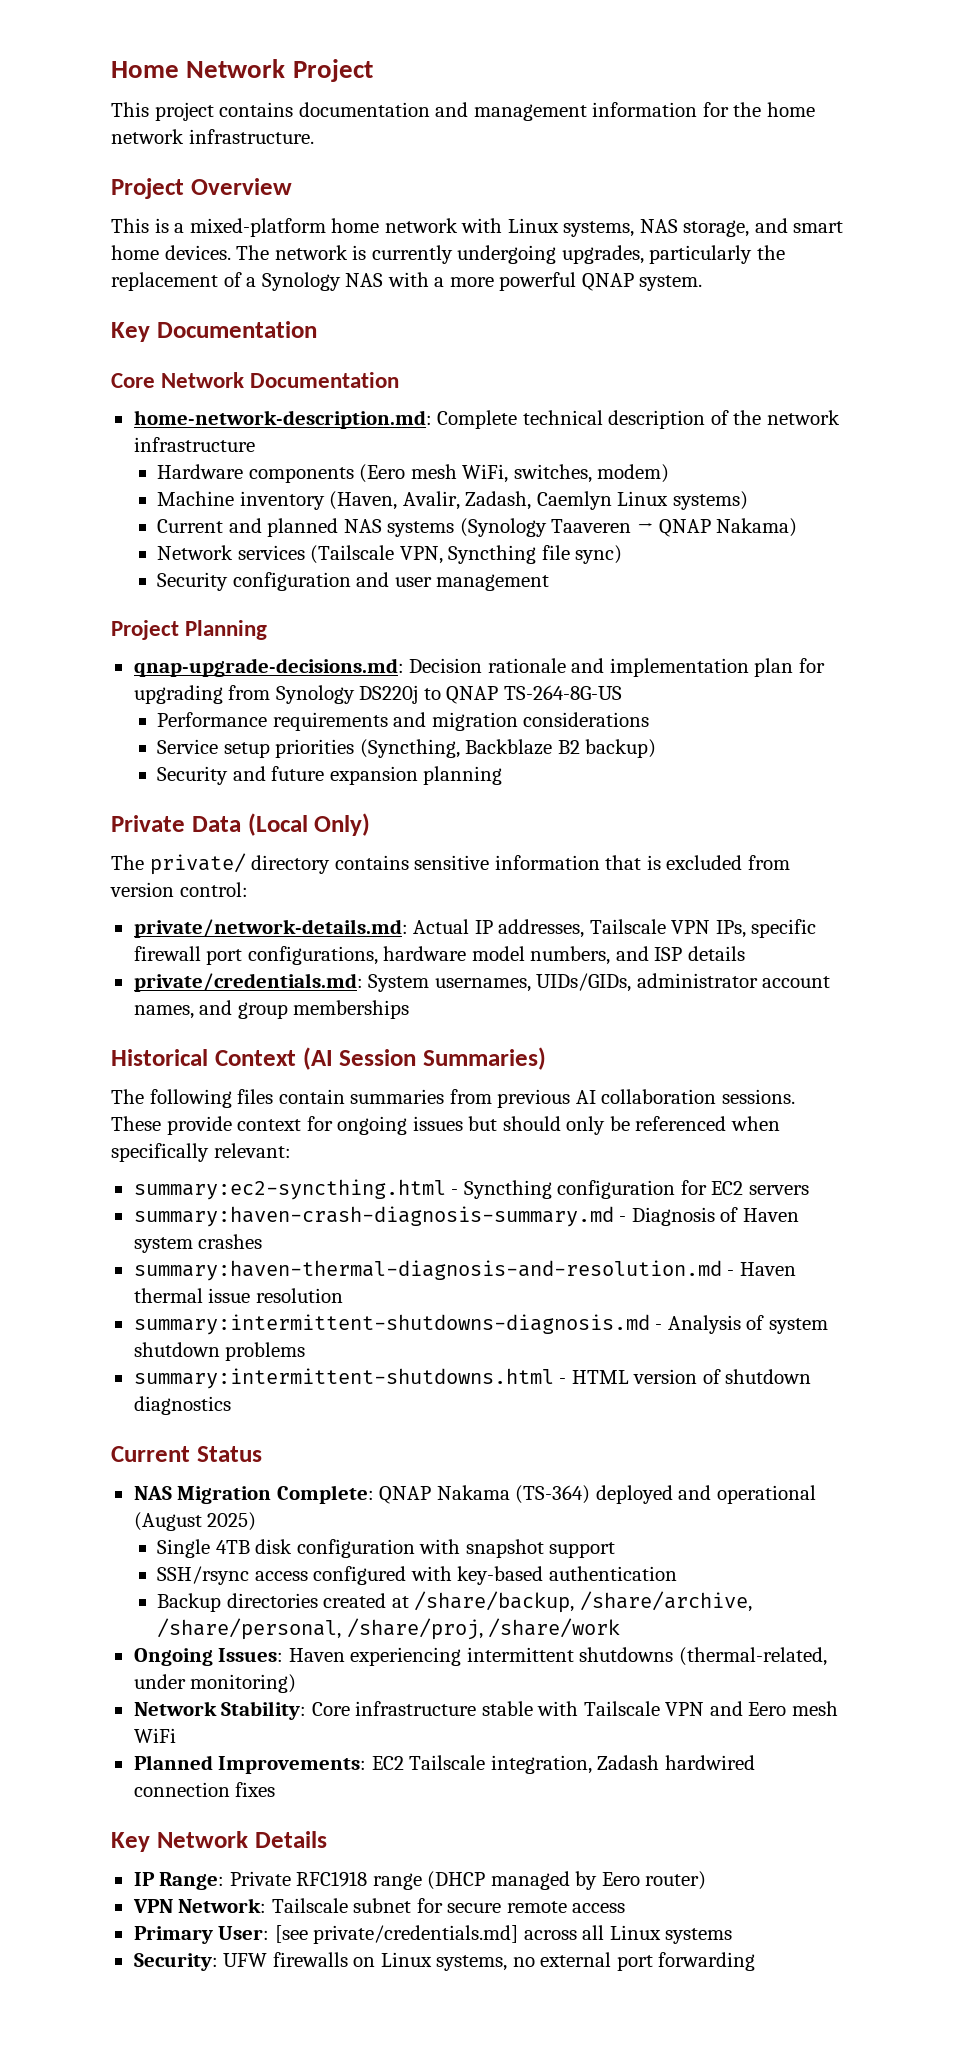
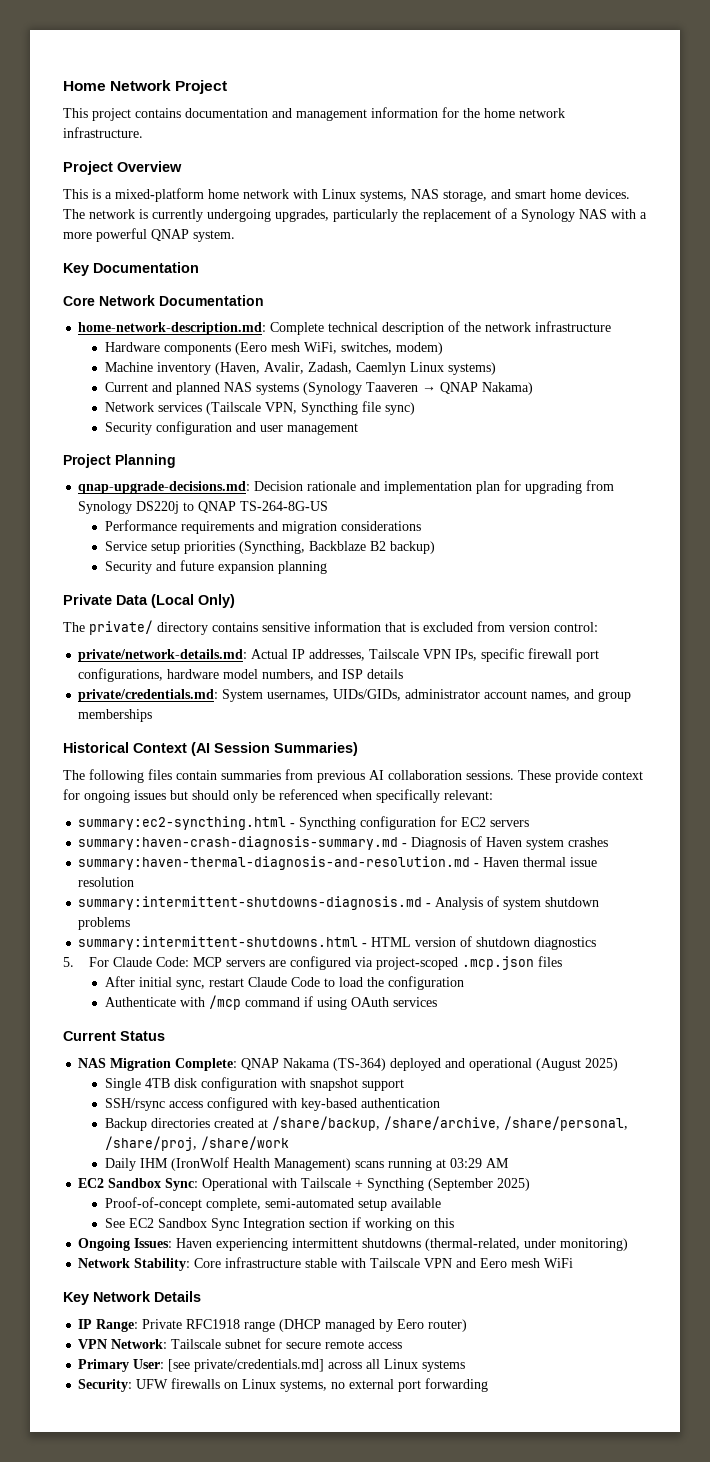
+ 5. For Claude Code: MCP servers are configured via project-scoped .mcp.json files
+ After initial sync, restart Claude Code to load the configuration
+ Authenticate with /mcp command if using OAuth services
+ Daily IHM (IronWolf Health Management) scans running at 03:29 AM
+ EC2 Sandbox Sync: Operational with Tailscale + Syncthing (September 2025)
+ Proof-of-concept complete, semi-automated setup available
+ See EC2 Sandbox Sync Integration section if working on this
- Planned Improvements: EC2 Tailscale integration, Zadash hardwired connection fixes

